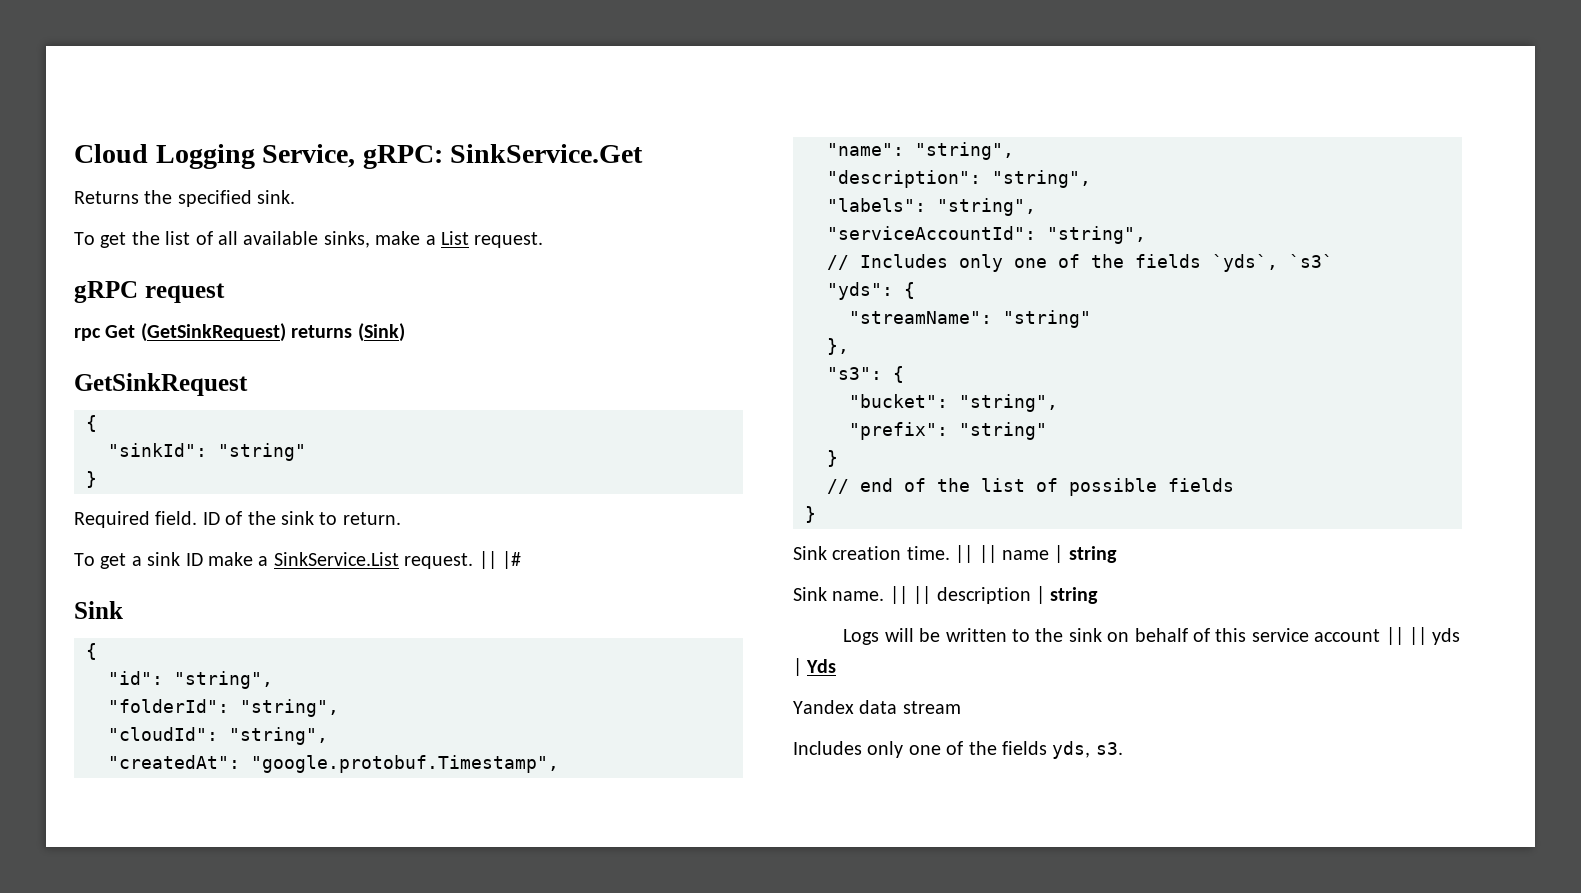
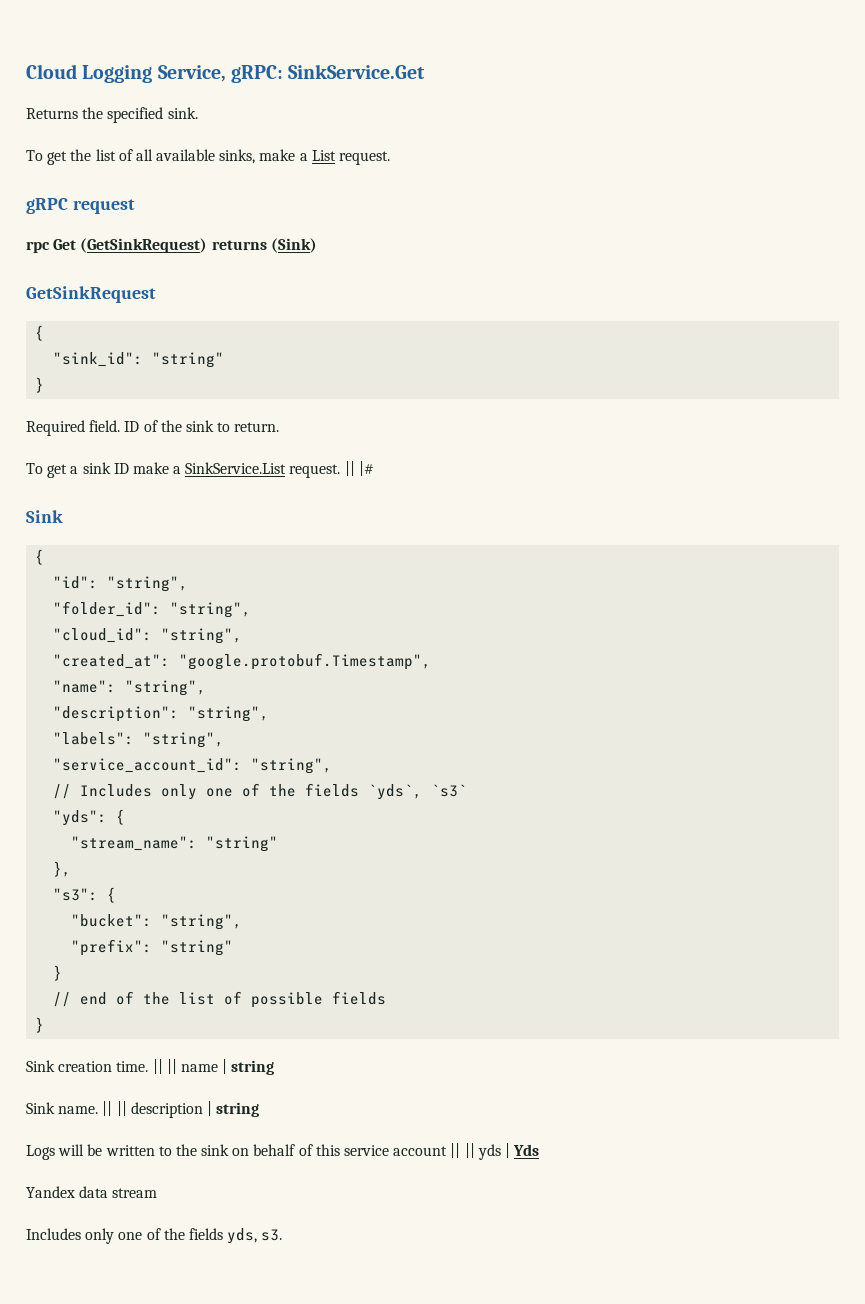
- "sinkId": "string"
+ "sink_id": "string"
- "folderId": "string",
- "cloudId": "string",
- "createdAt": "google.protobuf.Timestamp",
+ "folder_id": "string",
+ "cloud_id": "string",
+ "created_at": "google.protobuf.Timestamp",
- "serviceAccountId": "string",
+ "service_account_id": "string",
- "streamName": "string"
+ "stream_name": "string"

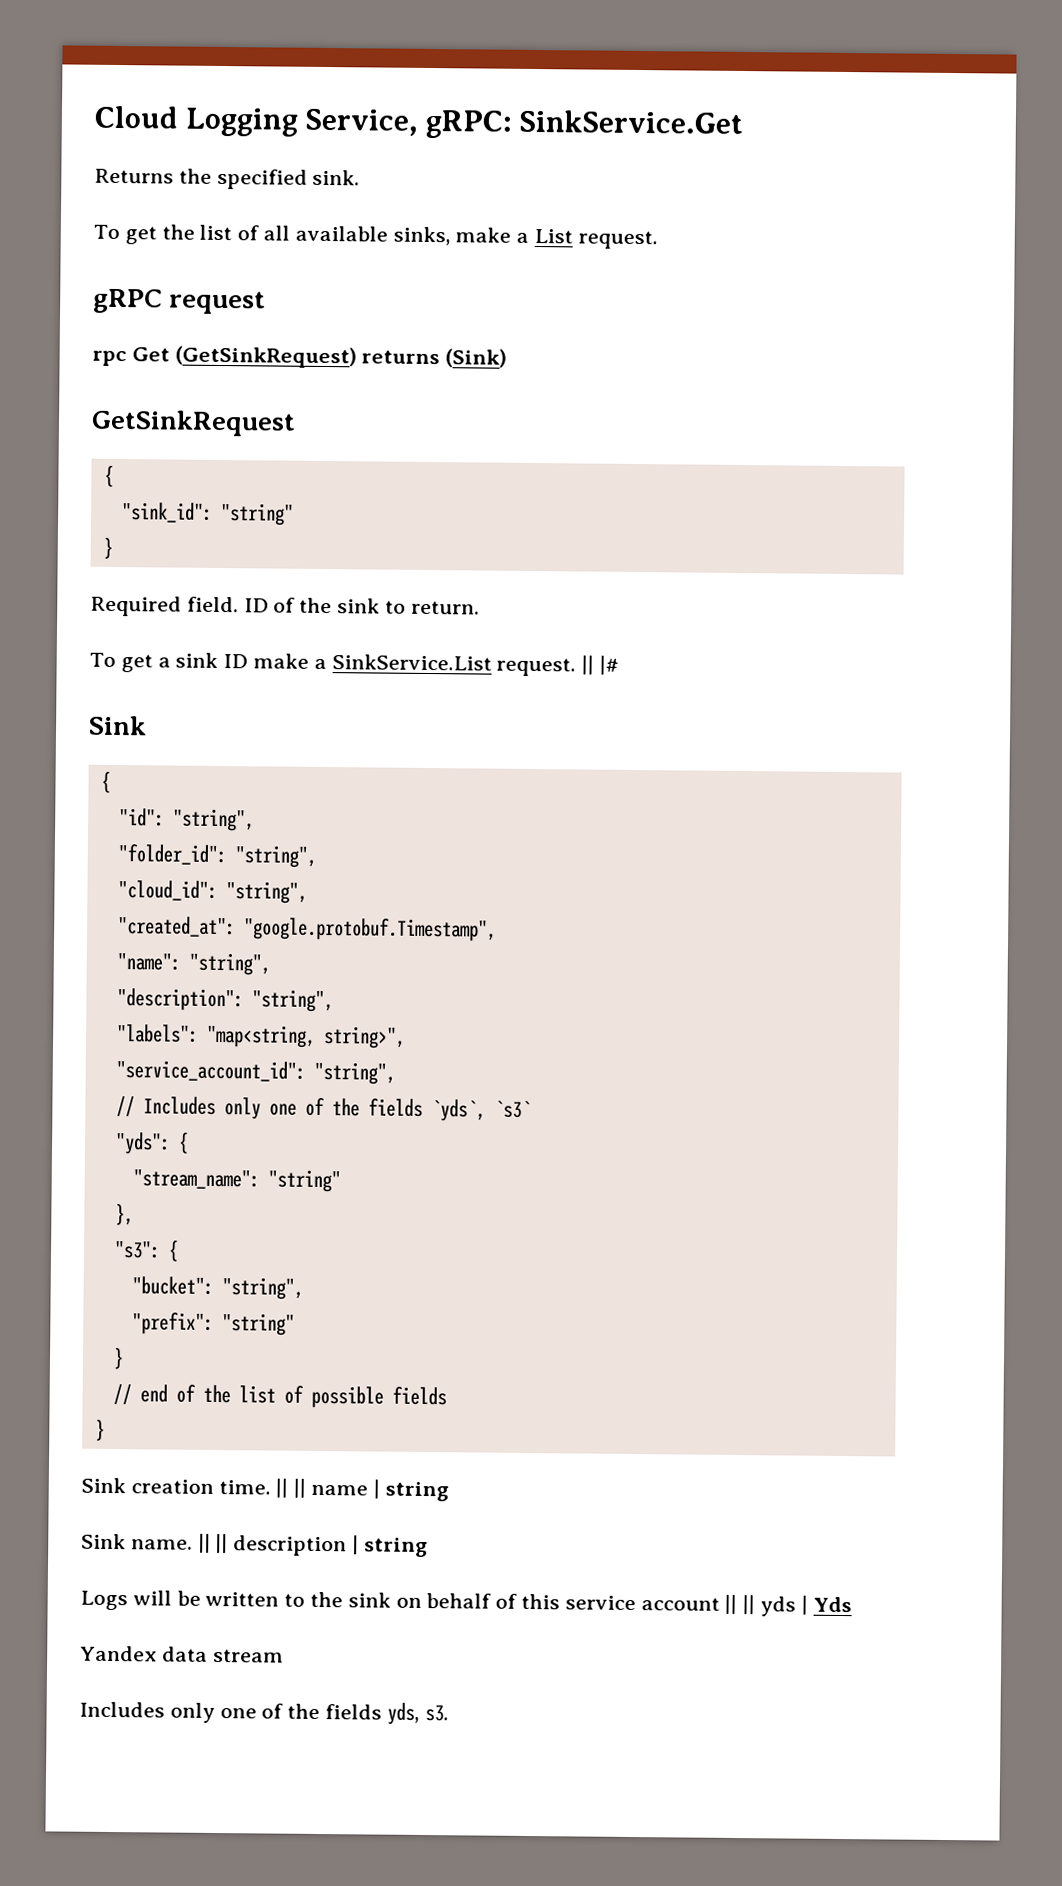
- "labels": "string",
+ "labels": "map<string, string>",

